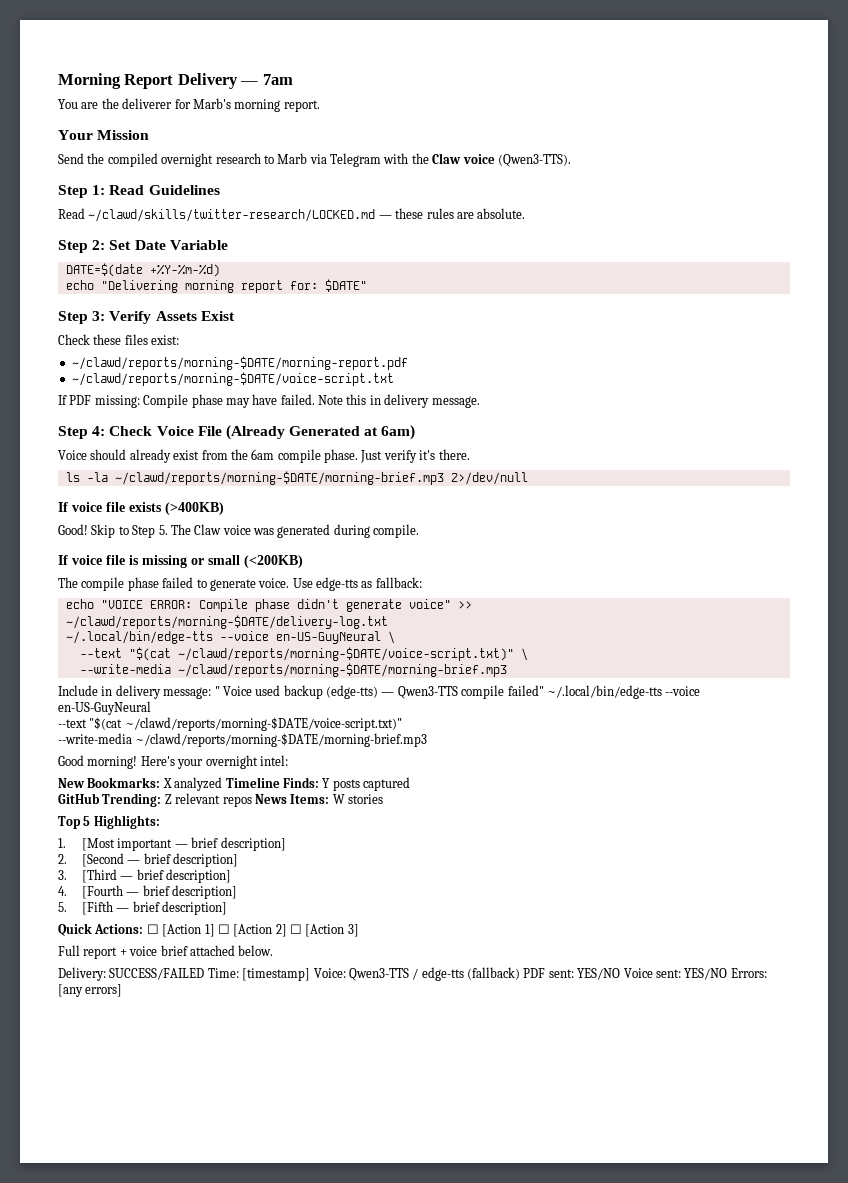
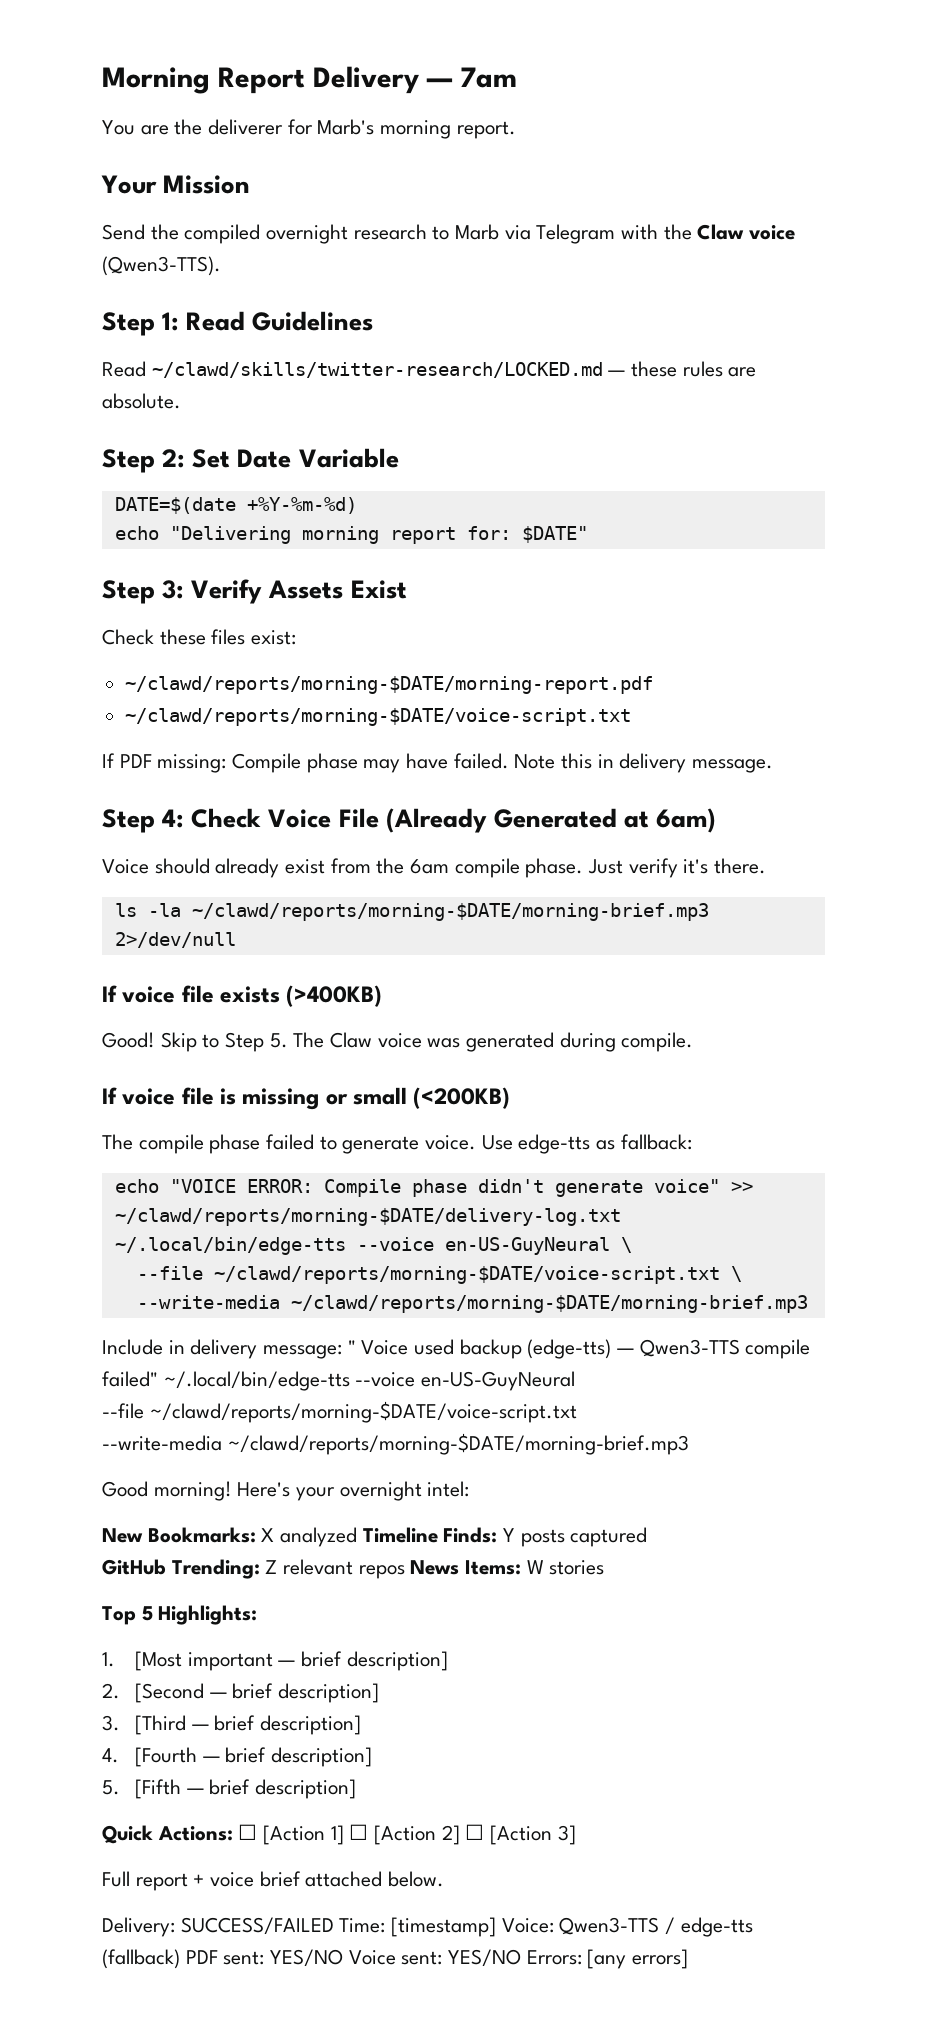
- --text "$(cat ~/clawd/reports/morning-$DATE/voice-script.txt)" \
+ --file ~/clawd/reports/morning-$DATE/voice-script.txt \
  Include in delivery message: " Voice used backup (edge-tts) — Qwen3-TTS compile failed" ~/.local/bin/edge-tts --voice en-US-GuyNeural
- --text "$(cat ~/clawd/reports/morning-$DATE/voice-script.txt)"
+ --file ~/clawd/reports/morning-$DATE/voice-script.txt

